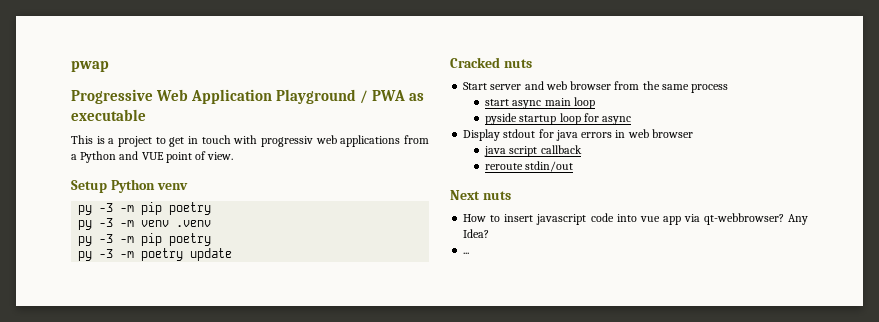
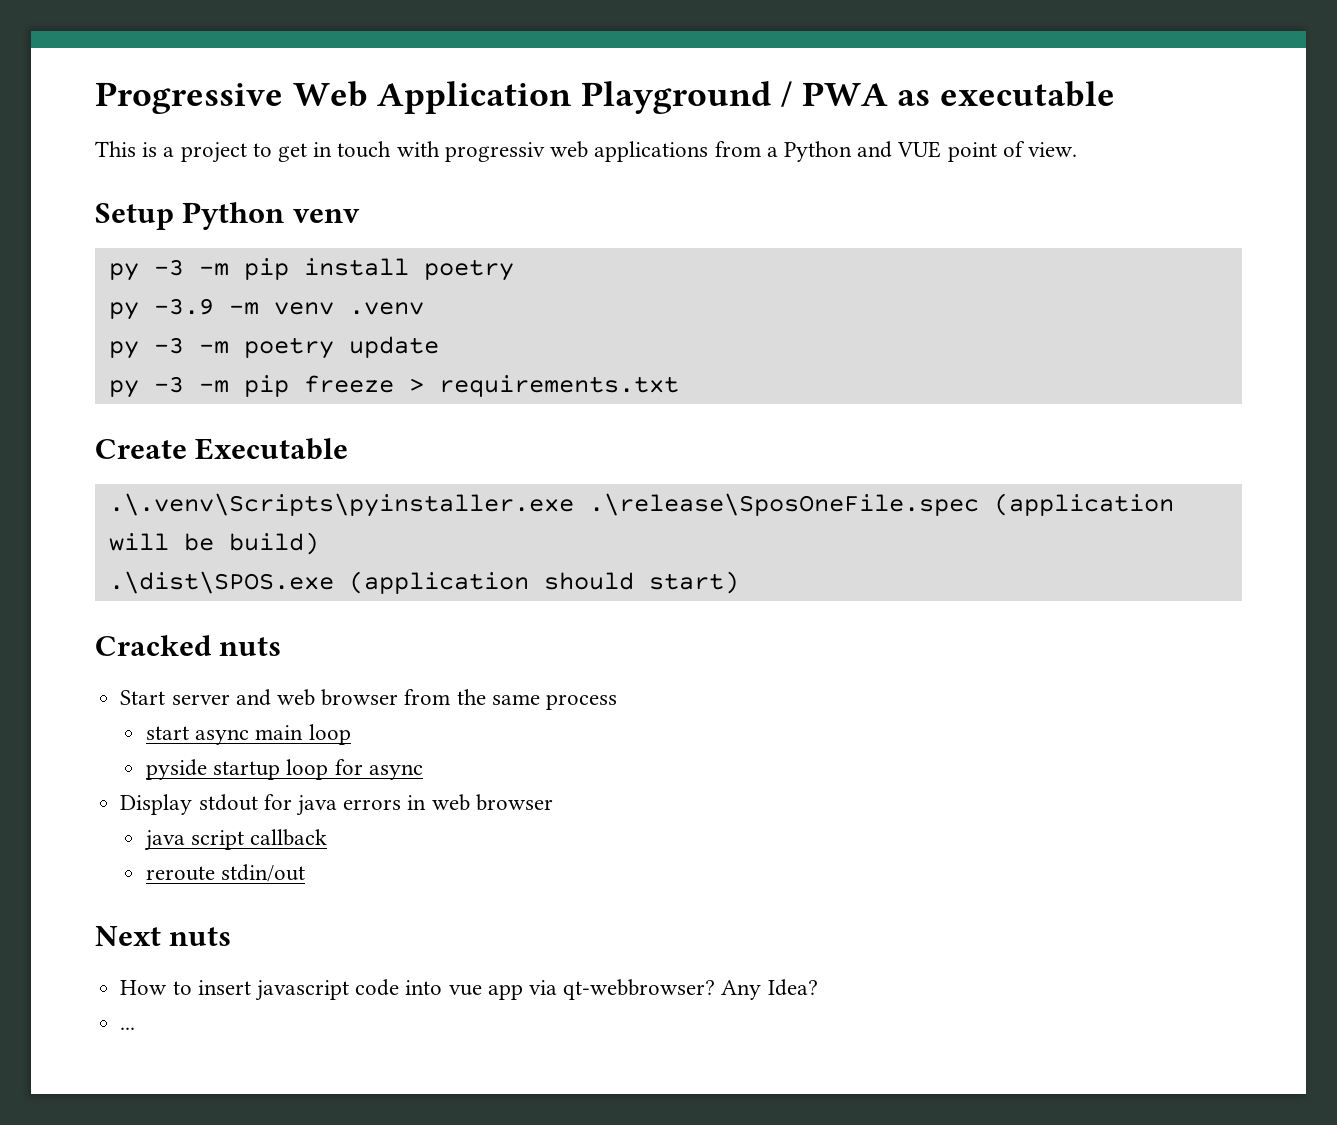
- pwap
  Setup Python venv
- py -3 -m pip poetry
- py -3 -m venv .venv
- py -3 -m pip poetry
+ py -3 -m pip install poetry
+ py -3.9 -m venv .venv
  py -3 -m poetry update
+ py -3 -m pip freeze > requirements.txt
+ Create Executable
+ .\.venv\Scripts\pyinstaller.exe .\release\SposOneFile.spec (application will be build)
+ .\dist\SPOS.exe (application should start)

